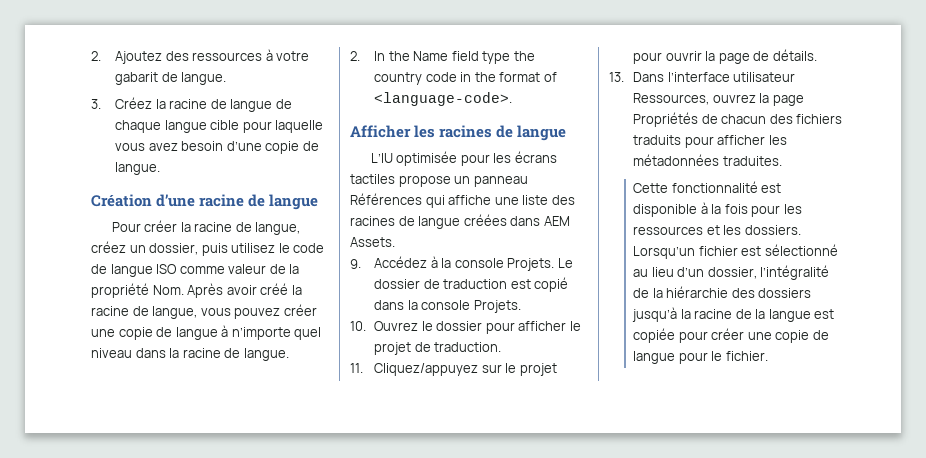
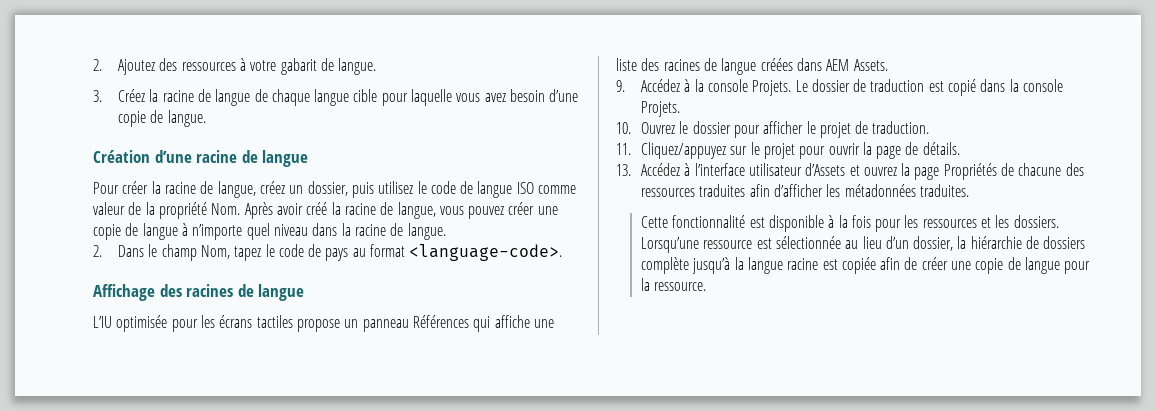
- 2. In the Name field type the country code in the format of <language-code>.
+ 2. Dans le champ Nom, tapez le code de pays au format <language-code>.
- Afficher les racines de langue
+ Affichage des racines de langue
- 13. Dans l’interface utilisateur Ressources, ouvrez la page Propriétés de chacun des fichiers traduits pour afficher les métadonnées traduites.
+ 13. Accédez à l’interface utilisateur d’Assets et ouvrez la page Propriétés de chacune des ressources traduites afin d’afficher les métadonnées traduites.
- Lorsqu’un fichier est sélectionné au lieu d’un dossier, l’intégralité de la hiérarchie des dossiers jusqu’à la racine de la langue est copiée pour créer une copie de langue pour le fichier.
+ Lorsqu’une ressource est sélectionnée au lieu d’un dossier, la hiérarchie de dossiers complète jusqu’à la langue racine est copiée afin de créer une copie de langue pour la ressource.

